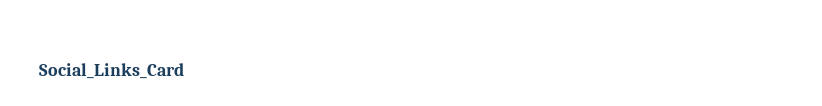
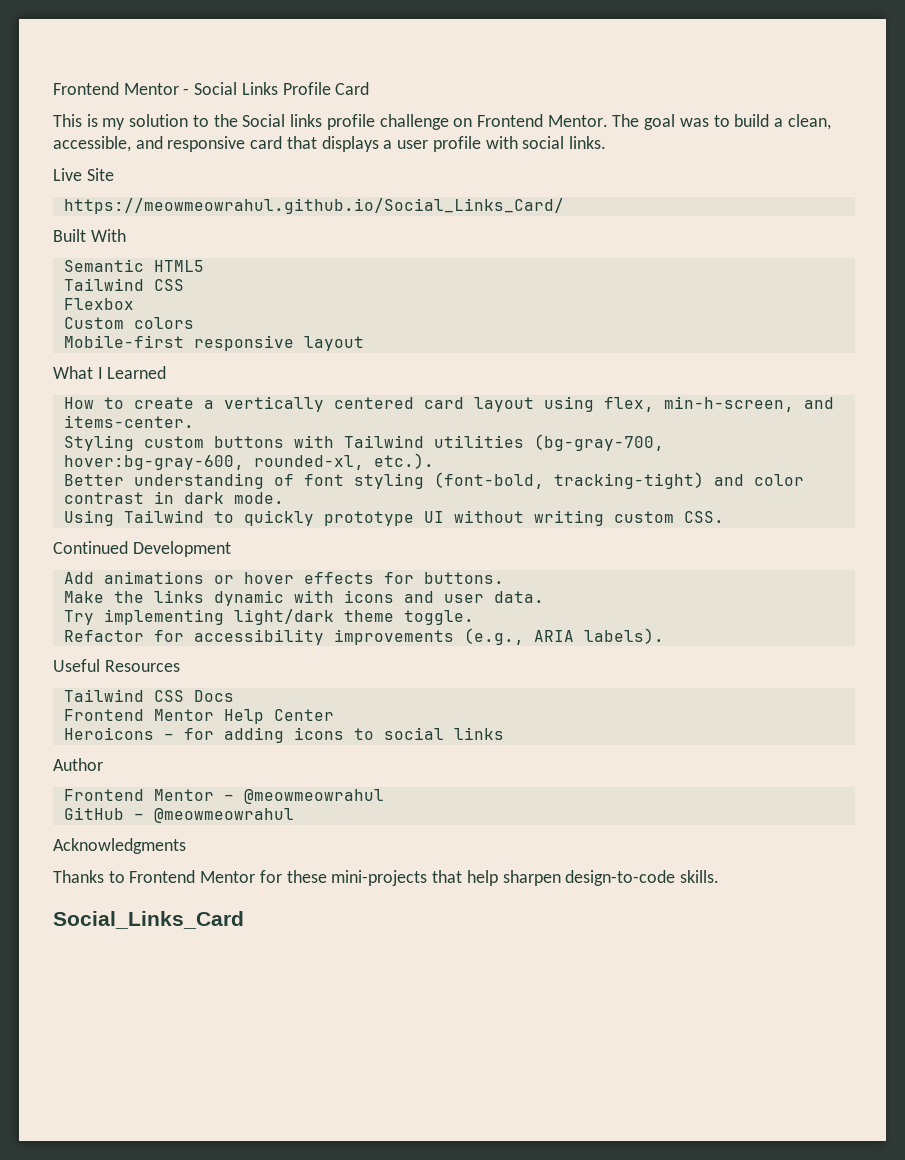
+ Frontend Mentor - Social Links Profile Card
+ This is my solution to the Social links profile challenge on Frontend Mentor. The goal was to build a clean, accessible, and responsive card that displays a user profile with social links.
+ Live Site
+ https://meowmeowrahul.github.io/Social_Links_Card/
+ Built With
+ Semantic HTML5
+ Tailwind CSS
+ Flexbox
+ Custom colors
+ Mobile-first responsive layout
+ What I Learned
+ How to create a vertically centered card layout using flex, min-h-screen, and items-center.
+ Styling custom buttons with Tailwind utilities (bg-gray-700, hover:bg-gray-600, rounded-xl, etc.).
+ Better understanding of font styling (font-bold, tracking-tight) and color contrast in dark mode.
+ Using Tailwind to quickly prototype UI without writing custom CSS.
+ Continued Development
+ Add animations or hover effects for buttons.
+ Make the links dynamic with icons and user data.
+ Try implementing light/dark theme toggle.
+ Refactor for accessibility improvements (e.g., ARIA labels).
+ Useful Resources
+ Tailwind CSS Docs
+ Frontend Mentor Help Center
+ Heroicons – for adding icons to social links
+ Author
+ Frontend Mentor – @meowmeowrahul
+ GitHub – @meowmeowrahul
+ Acknowledgments
+ Thanks to Frontend Mentor for these mini-projects that help sharpen design-to-code skills.

